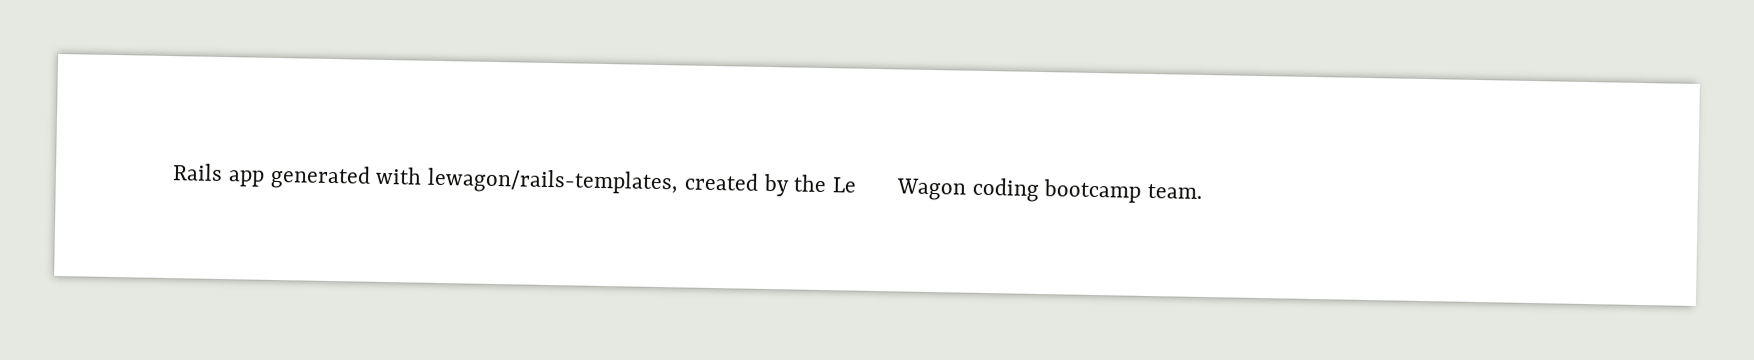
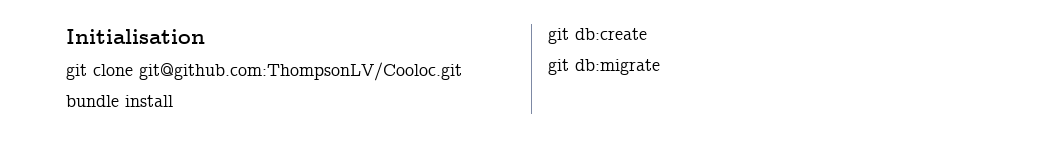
- Rails app generated with lewagon/rails-templates, created by the Le Wagon coding bootcamp team.
+ Initialisation
+ git clone git@github.com:ThompsonLV/Cooloc.git
+ bundle install
+ git db:create
+ git db:migrate

